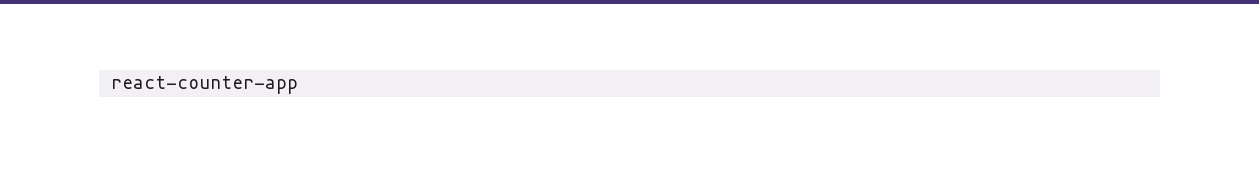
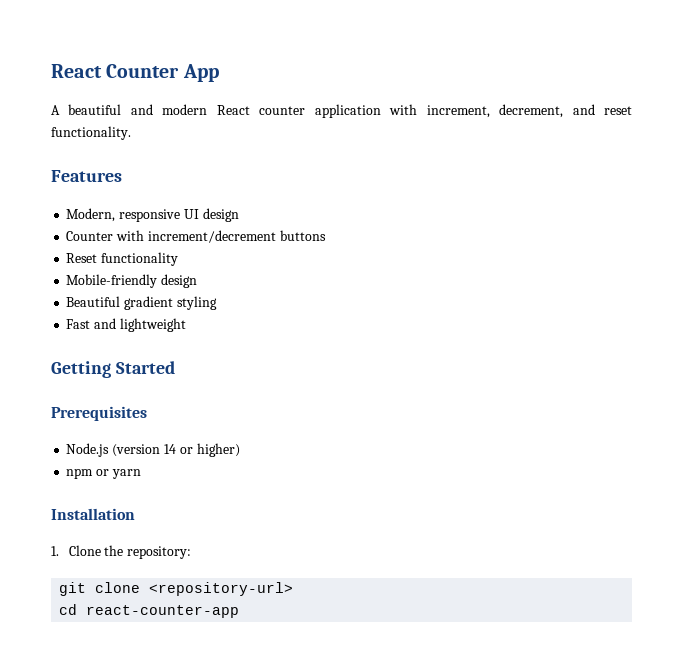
- react-counter-app
+ React Counter App
+ A beautiful and modern React counter application with increment, decrement, and reset functionality.
+ Features
+ Modern, responsive UI design
+ Counter with increment/decrement buttons
+ Reset functionality
+ Mobile-friendly design
+ Beautiful gradient styling
+ Fast and lightweight
+ Getting Started
+ Prerequisites
+ Node.js (version 14 or higher)
+ npm or yarn
+ Installation
+ 1. Clone the repository:
+ git clone <repository-url>
+ cd react-counter-app

